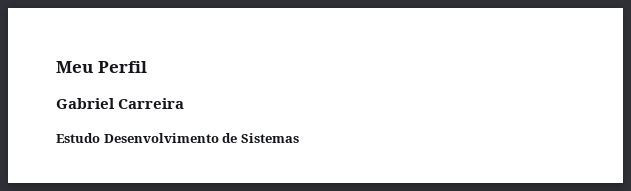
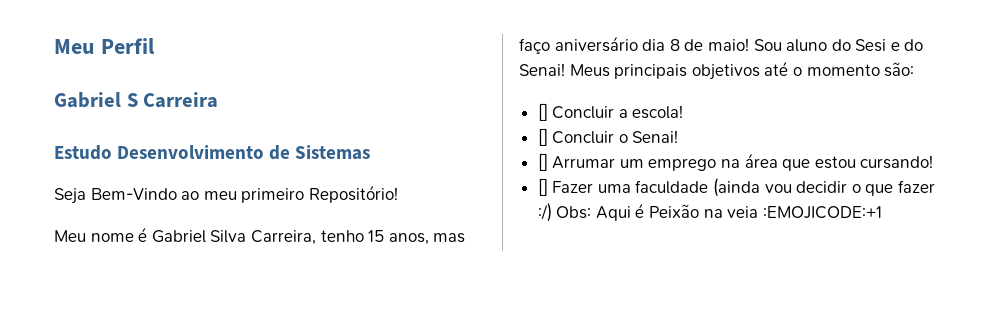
- Gabriel Carreira
+ Gabriel S Carreira
+ Seja Bem-Vindo ao meu primeiro Repositório!
+ Meu nome é Gabriel Silva Carreira, tenho 15 anos, mas faço aniversário dia 8 de maio! Sou aluno do Sesi e do Senai! Meus principais objetivos até o momento são:
+ [] Concluir a escola!
+ [] Concluir o Senai!
+ [] Arrumar um emprego na área que estou cursando!
+ [] Fazer uma faculdade (ainda vou decidir o que fazer :/) Obs: Aqui é Peixão na veia :EMOJICODE:+1

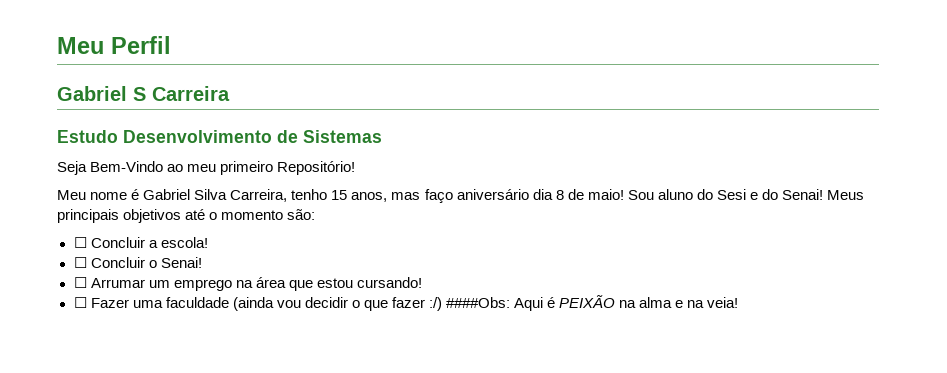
- [] Concluir a escola!
+ ☐ Concluir a escola!
- [] Concluir o Senai!
+ ☐ Concluir o Senai!
- [] Arrumar um emprego na área que estou cursando!
+ ☐ Arrumar um emprego na área que estou cursando!
- [] Fazer uma faculdade (ainda vou decidir o que fazer :/) Obs: Aqui é Peixão na veia :EMOJICODE:+1
+ ☐ Fazer uma faculdade (ainda vou decidir o que fazer :/) ####Obs: Aqui é PEIXÃO na alma e na veia!

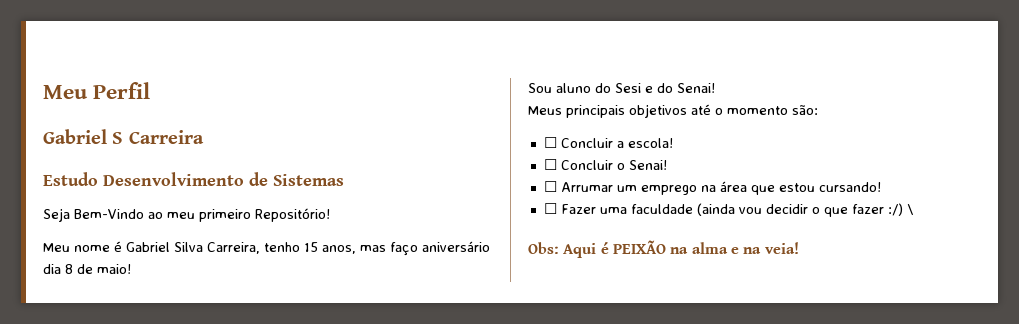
- Meu nome é Gabriel Silva Carreira, tenho 15 anos, mas faço aniversário dia 8 de maio! Sou aluno do Sesi e do Senai! Meus principais objetivos até o momento são:
+ Meu nome é Gabriel Silva Carreira, tenho 15 anos, mas faço aniversário dia 8 de maio!
+ Sou aluno do Sesi e do Senai!
+ Meus principais objetivos até o momento são:
- ☐ Fazer uma faculdade (ainda vou decidir o que fazer :/) ####Obs: Aqui é PEIXÃO na alma e na veia!
+ ☐ Fazer uma faculdade (ainda vou decidir o que fazer :/) \
+ Obs: Aqui é PEIXÃO na alma e na veia!

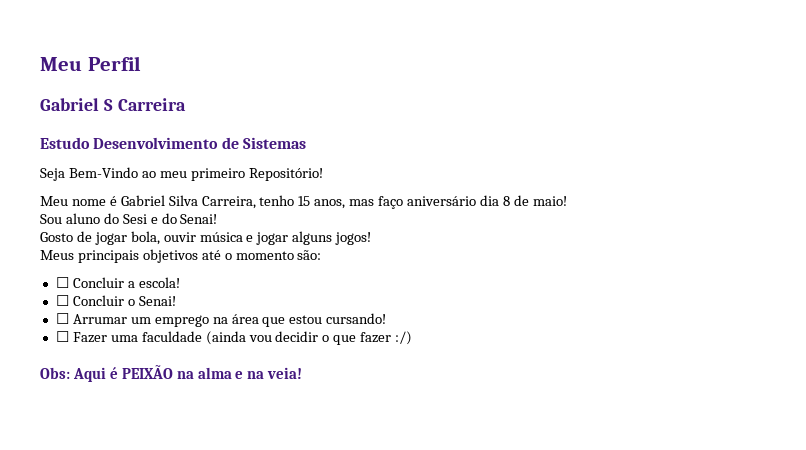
+ Gosto de jogar bola, ouvir música e jogar alguns jogos!
- ☐ Fazer uma faculdade (ainda vou decidir o que fazer :/) \
+ ☐ Fazer uma faculdade (ainda vou decidir o que fazer :/)

